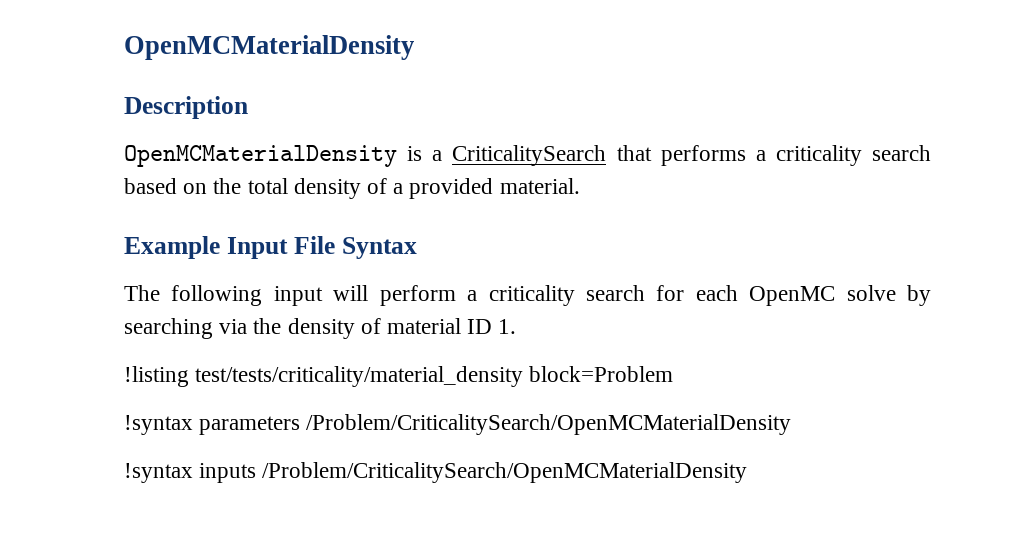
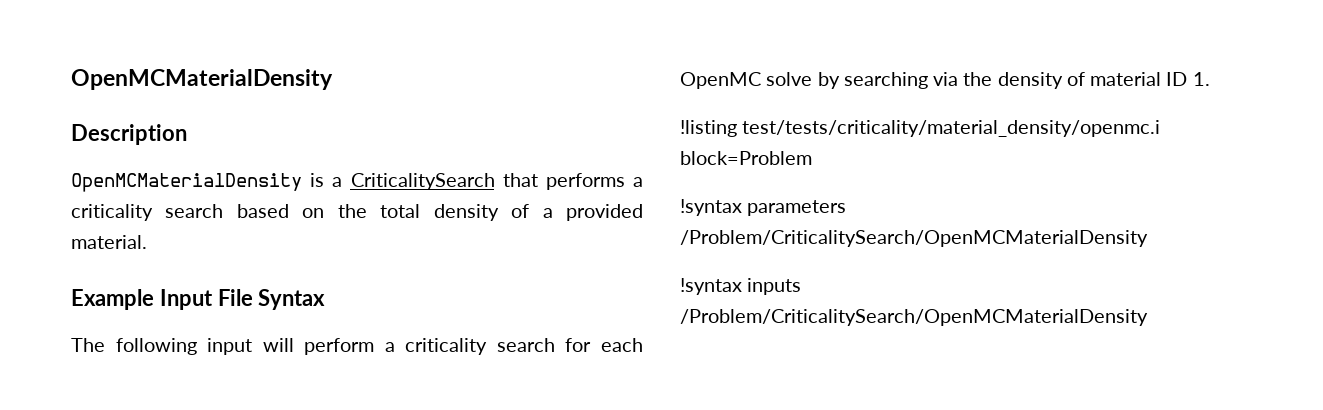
- !listing test/tests/criticality/material_density block=Problem
+ !listing test/tests/criticality/material_density/openmc.i block=Problem

